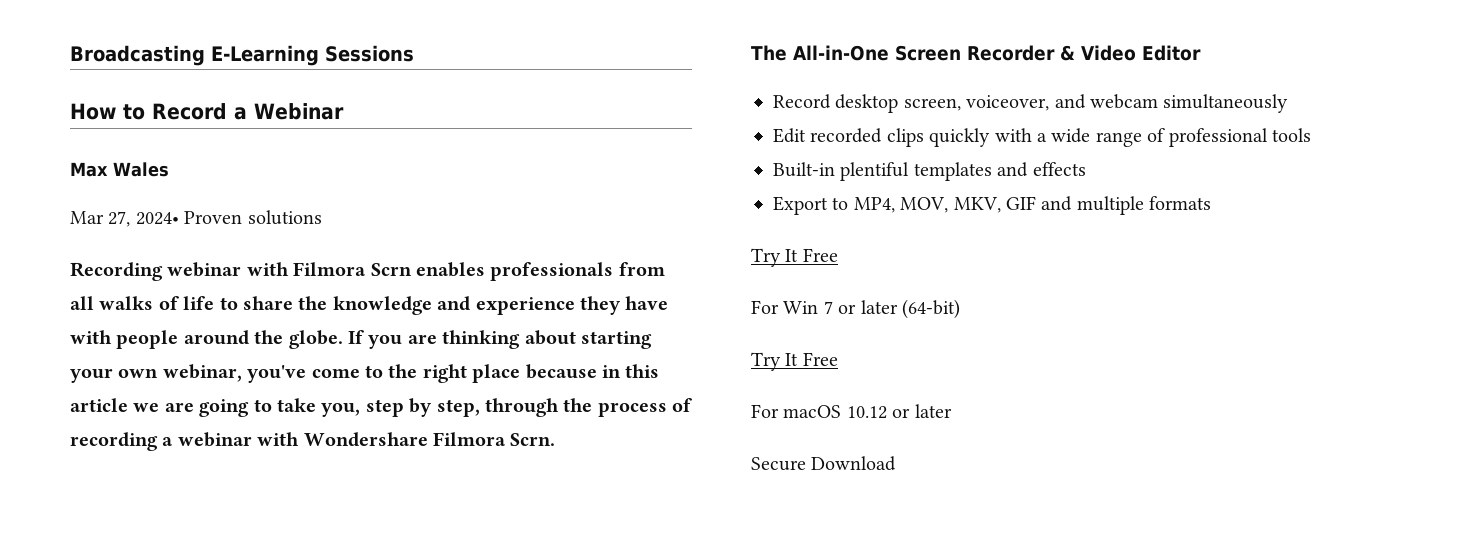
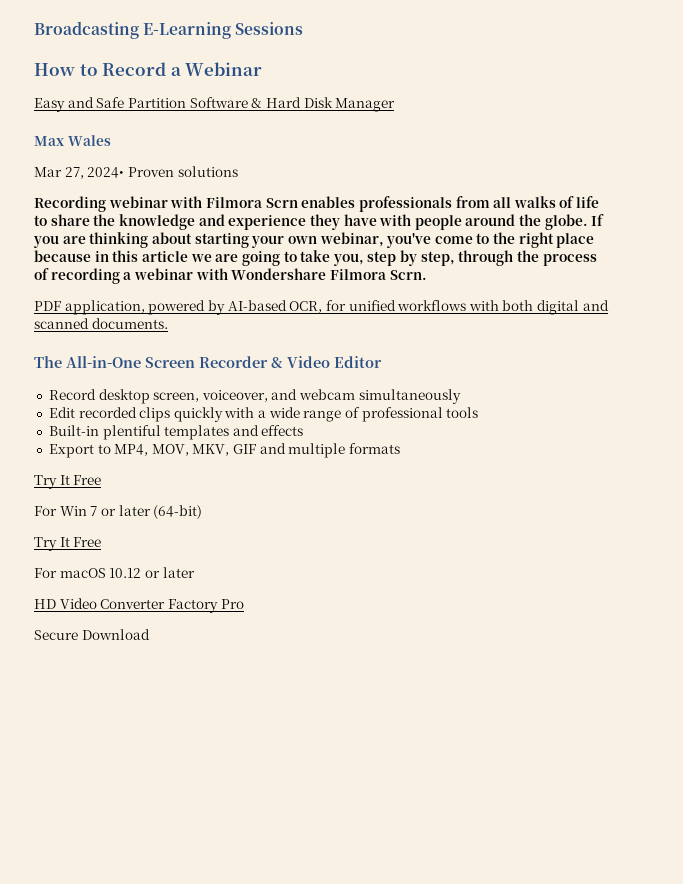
+ Easy and Safe Partition Software & Hard Disk Manager
+ PDF application, powered by AI-based OCR, for unified workflows with both digital and scanned documents.
+ HD Video Converter Factory Pro

